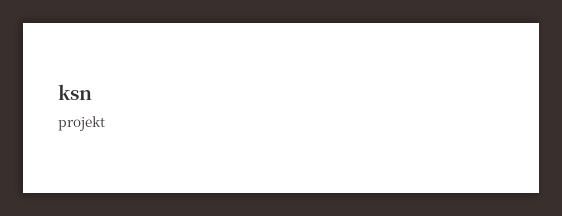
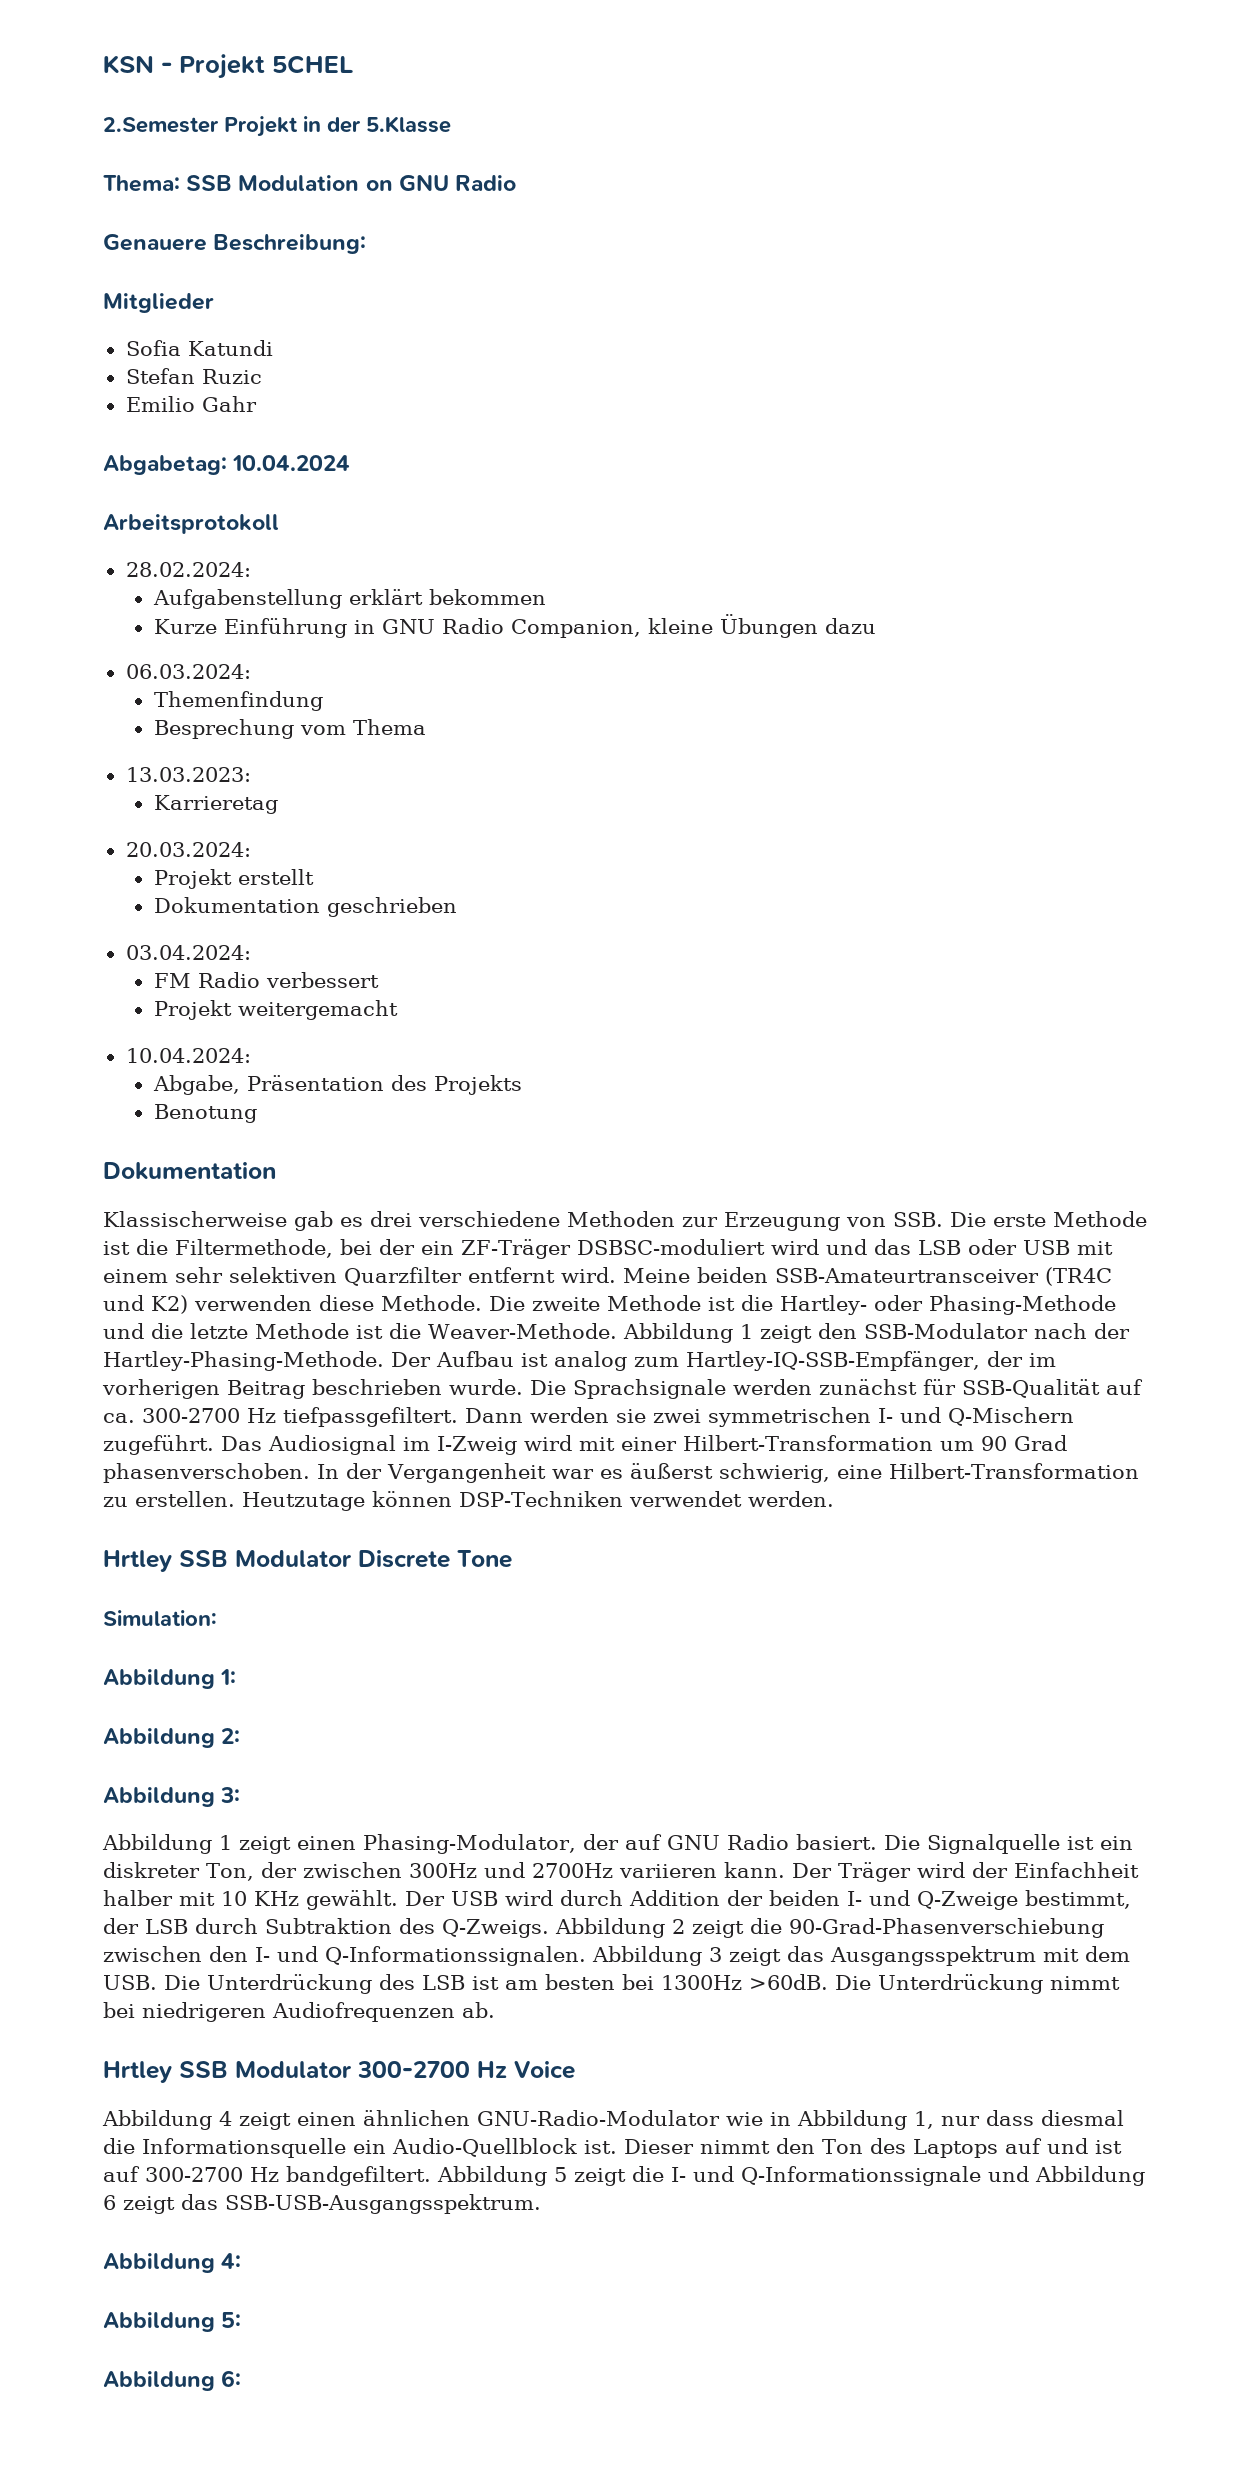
- ksn
- projekt
+ KSN - Projekt 5CHEL
+ 2.Semester Projekt in der 5.Klasse
+ Thema: SSB Modulation on GNU Radio
+ Genauere Beschreibung:
+ Mitglieder
+ Sofia Katundi
+ Stefan Ruzic
+ Emilio Gahr
+ Abgabetag: 10.04.2024
+ Arbeitsprotokoll
+ 28.02.2024:
+ Aufgabenstellung erklärt bekommen
+ Kurze Einführung in GNU Radio Companion, kleine Übungen dazu
+ 06.03.2024:
+ Themenfindung
+ Besprechung vom Thema
+ 13.03.2023:
+ Karrieretag
+ 20.03.2024:
+ Projekt erstellt
+ Dokumentation geschrieben
+ 03.04.2024:
+ FM Radio verbessert
+ Projekt weitergemacht
+ 10.04.2024:
+ Abgabe, Präsentation des Projekts
+ Benotung
+ Dokumentation
+ Klassischerweise gab es drei verschiedene Methoden zur Erzeugung von SSB. Die erste Methode ist die Filtermethode, bei der ein ZF-Träger DSBSC-moduliert wird und das LSB oder USB mit einem sehr selektiven Quarzfilter entfernt wird. Meine beiden SSB-Amateurtransceiver (TR4C und K2) verwenden diese Methode. Die zweite Methode ist die Hartley- oder Phasing-Methode und die letzte Methode ist die Weaver-Methode. Abbildung 1 zeigt den SSB-Modulator nach der Hartley-Phasing-Methode. Der Aufbau ist analog zum Hartley-IQ-SSB-Empfänger, der im vorherigen Beitrag beschrieben wurde. Die Sprachsignale werden zunächst für SSB-Qualität auf ca. 300-2700 Hz tiefpassgefiltert. Dann werden sie zwei symmetrischen I- und Q-Mischern zugeführt. Das Audiosignal im I-Zweig wird mit einer Hilbert-Transformation um 90 Grad phasenverschoben. In der Vergangenheit war es äußerst schwierig, eine Hilbert-Transformation zu erstellen. Heutzutage können DSP-Techniken verwendet werden.
+ Hrtley SSB Modulator Discrete Tone
+ Simulation:
+ Abbildung 1:
+ Abbildung 2:
+ Abbildung 3:
+ Abbildung 1 zeigt einen Phasing-Modulator, der auf GNU Radio basiert. Die Signalquelle ist ein diskreter Ton, der zwischen 300Hz und 2700Hz variieren kann. Der Träger wird der Einfachheit halber mit 10 KHz gewählt. Der USB wird durch Addition der beiden I- und Q-Zweige bestimmt, der LSB durch Subtraktion des Q-Zweigs. Abbildung 2 zeigt die 90-Grad-Phasenverschiebung zwischen den I- und Q-Informationssignalen. Abbildung 3 zeigt das Ausgangsspektrum mit dem USB. Die Unterdrückung des LSB ist am besten bei 1300Hz >60dB. Die Unterdrückung nimmt bei niedrigeren Audiofrequenzen ab.
+ Hrtley SSB Modulator 300-2700 Hz Voice
+ Abbildung 4 zeigt einen ähnlichen GNU-Radio-Modulator wie in Abbildung 1, nur dass diesmal die Informationsquelle ein Audio-Quellblock ist. Dieser nimmt den Ton des Laptops auf und ist auf 300-2700 Hz bandgefiltert. Abbildung 5 zeigt die I- und Q-Informationssignale und Abbildung 6 zeigt das SSB-USB-Ausgangsspektrum.
+ Abbildung 4:
+ Abbildung 5:
+ Abbildung 6:

